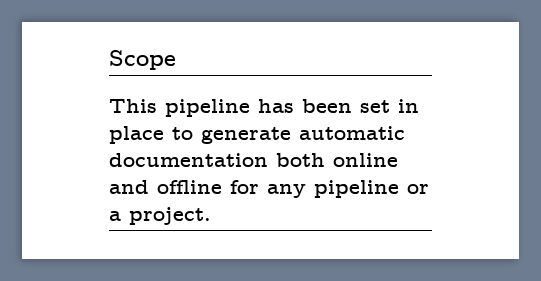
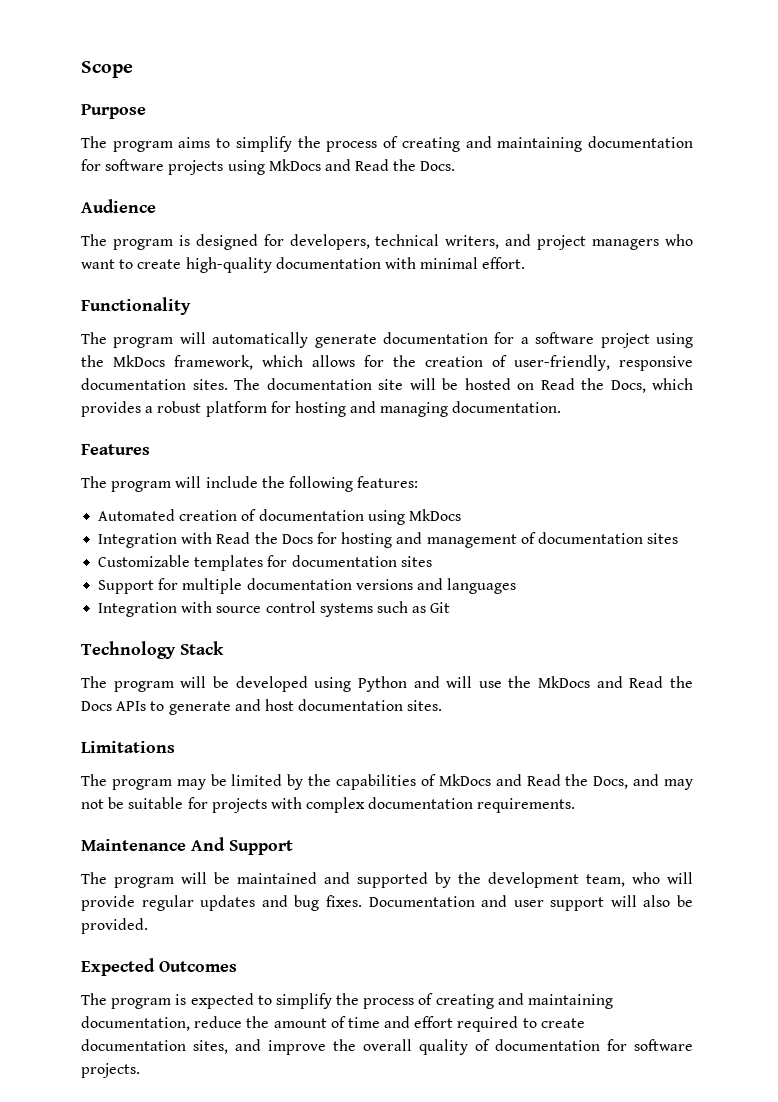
- This pipeline has been set in place to generate automatic documentation both online and offline for any pipeline or a project.
+ Purpose
+ The program aims to simplify the process of creating and maintaining documentation for software projects using MkDocs and Read the Docs.
+ Audience
+ The program is designed for developers, technical writers, and project managers who want to create high-quality documentation with minimal effort.
+ Functionality
+ The program will automatically generate documentation for a software project using the MkDocs framework, which allows for the creation of user-friendly, responsive documentation sites. The documentation site will be hosted on Read the Docs, which provides a robust platform for hosting and managing documentation.
+ Features
+ The program will include the following features:
+ Automated creation of documentation using MkDocs
+ Integration with Read the Docs for hosting and management of documentation sites
+ Customizable templates for documentation sites
+ Support for multiple documentation versions and languages
+ Integration with source control systems such as Git
+ Technology Stack
+ The program will be developed using Python and will use the MkDocs and Read the Docs APIs to generate and host documentation sites.
+ Limitations
+ The program may be limited by the capabilities of MkDocs and Read the Docs, and may not be suitable for projects with complex documentation requirements.
+ Maintenance And Support
+ The program will be maintained and supported by the development team, who will provide regular updates and bug fixes. Documentation and user support will also be provided.
+ Expected Outcomes
+ The program is expected to simplify the process of creating and maintaining documentation, reduce the amount of time and effort required to create documentation sites, and improve the overall quality of documentation for software projects.

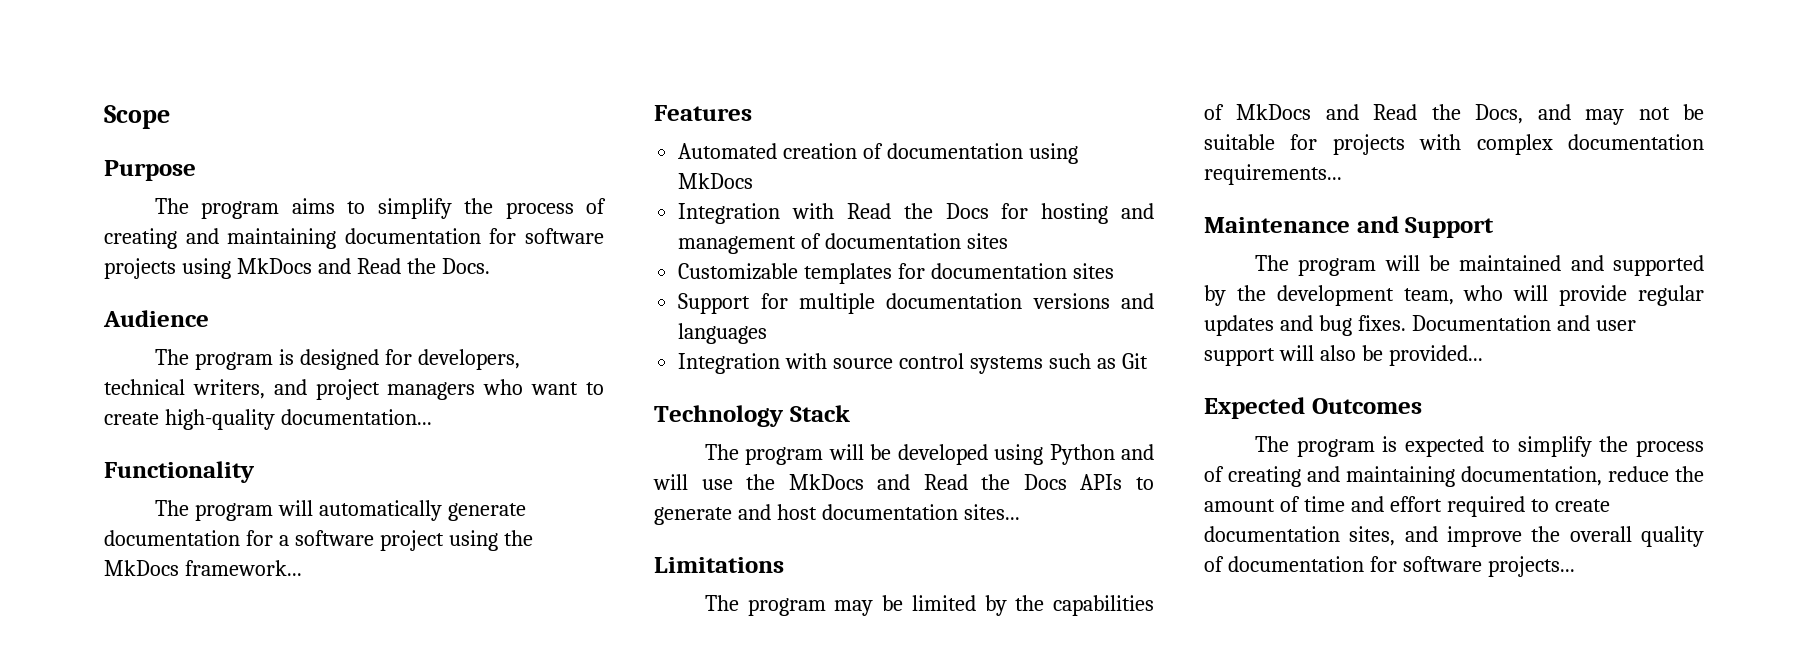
- The program is designed for developers, technical writers, and project managers who want to create high-quality documentation with minimal effort.
+ The program is designed for developers, technical writers, and project managers who want to create high-quality documentation...
- The program will automatically generate documentation for a software project using the MkDocs framework, which allows for the creation of user-friendly, responsive documentation sites. The documentation site will be hosted on Read the Docs, which provides a robust platform for hosting and managing documentation.
+ The program will automatically generate documentation for a software project using the MkDocs framework...
  Features
- The program will include the following features:
- The program will be developed using Python and will use the MkDocs and Read the Docs APIs to generate and host documentation sites.
+ The program will be developed using Python and will use the MkDocs and Read the Docs APIs to generate and host documentation sites...
- The program may be limited by the capabilities of MkDocs and Read the Docs, and may not be suitable for projects with complex documentation requirements.
+ The program may be limited by the capabilities of MkDocs and Read the Docs, and may not be suitable for projects with complex documentation requirements...
- Maintenance And Support
+ Maintenance and Support
- Documentation and user support will also be provided.
+ Documentation and user support will also be provided...
- The program is expected to simplify the process of creating and maintaining documentation, reduce the amount of time and effort required to create documentation sites, and improve the overall quality of documentation for software projects.
+ The program is expected to simplify the process of creating and maintaining documentation, reduce the amount of time and effort required to create documentation sites, and improve the overall quality of documentation for software projects...

